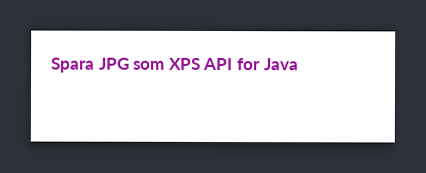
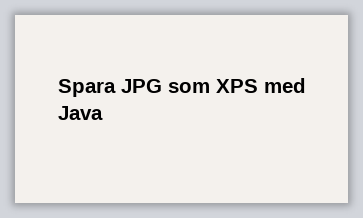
- Spara JPG som XPS API for Java
+ Spara JPG som XPS med Java

